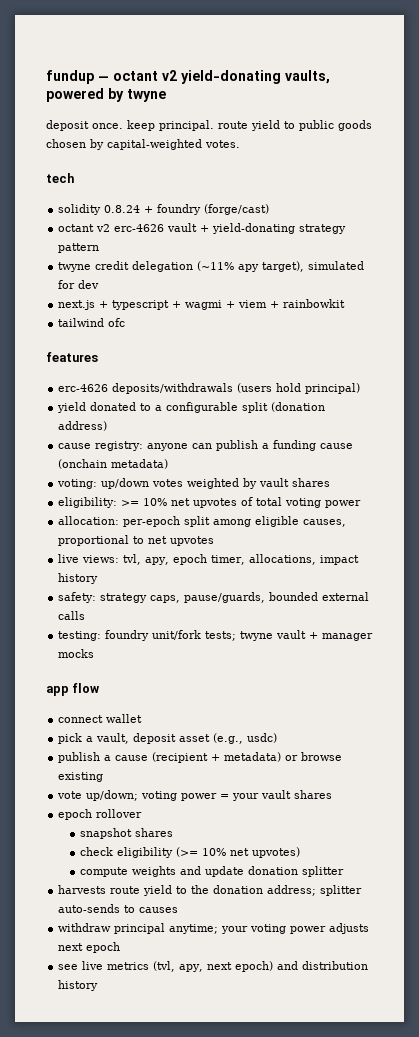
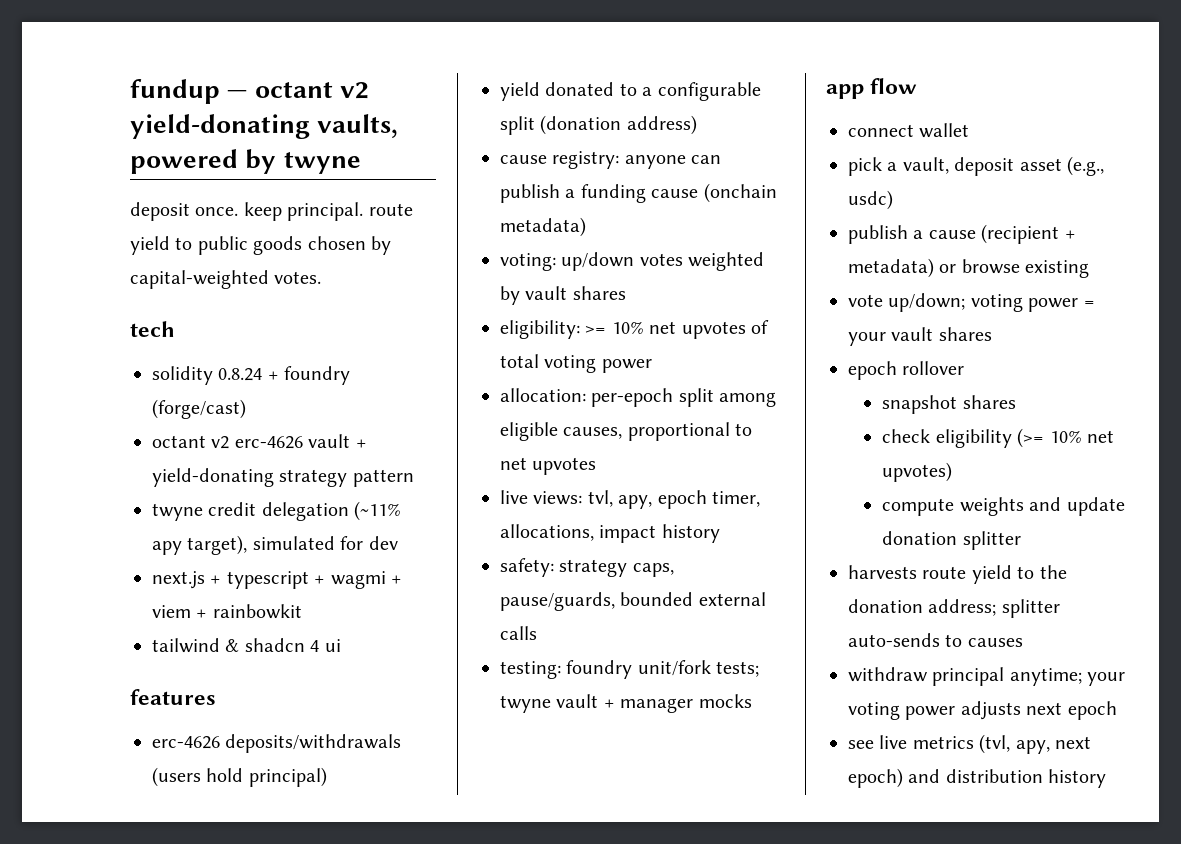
- tailwind ofc
+ tailwind & shadcn 4 ui

